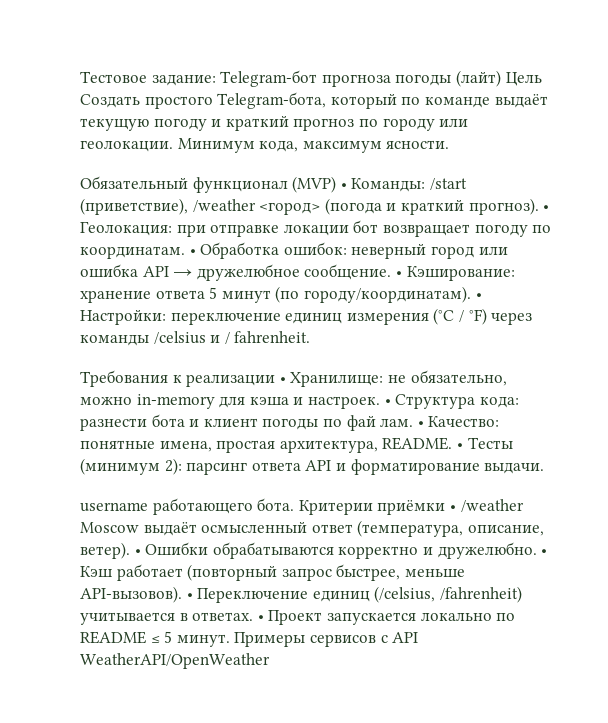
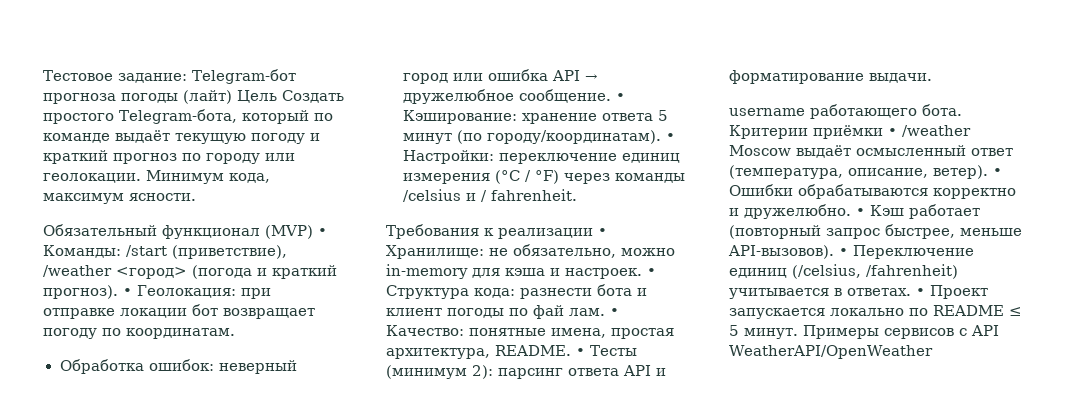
- • Геолокация: при отправке локации бот возвращает погоду по координатам. • Обработка ошибок: неверный город или ошибка API → дружелюбное сообщение.
+ • Геолокация: при отправке локации бот возвращает погоду по координатам.
+ Обработка ошибок: неверный город или ошибка API → дружелюбное сообщение.

